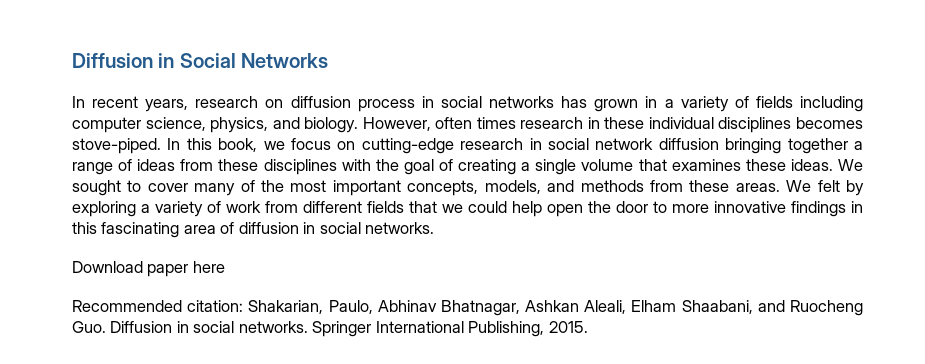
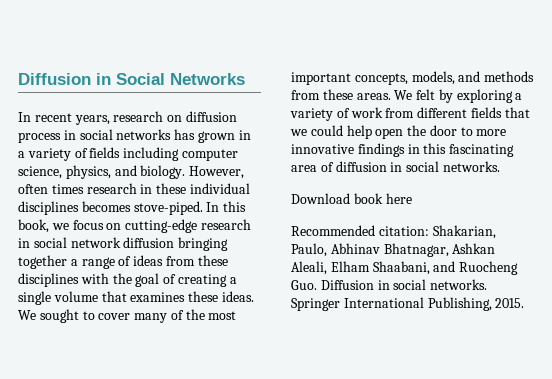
- Download paper here
+ Download book here

